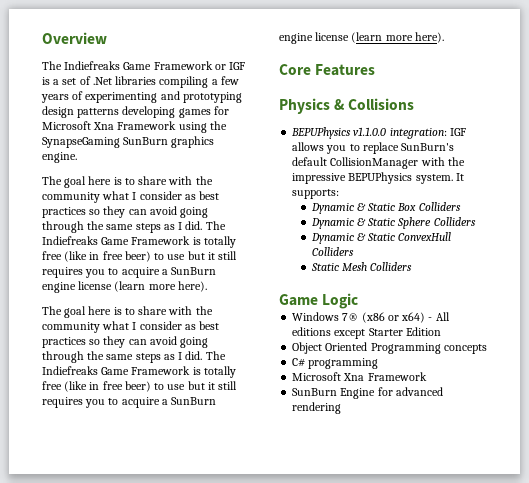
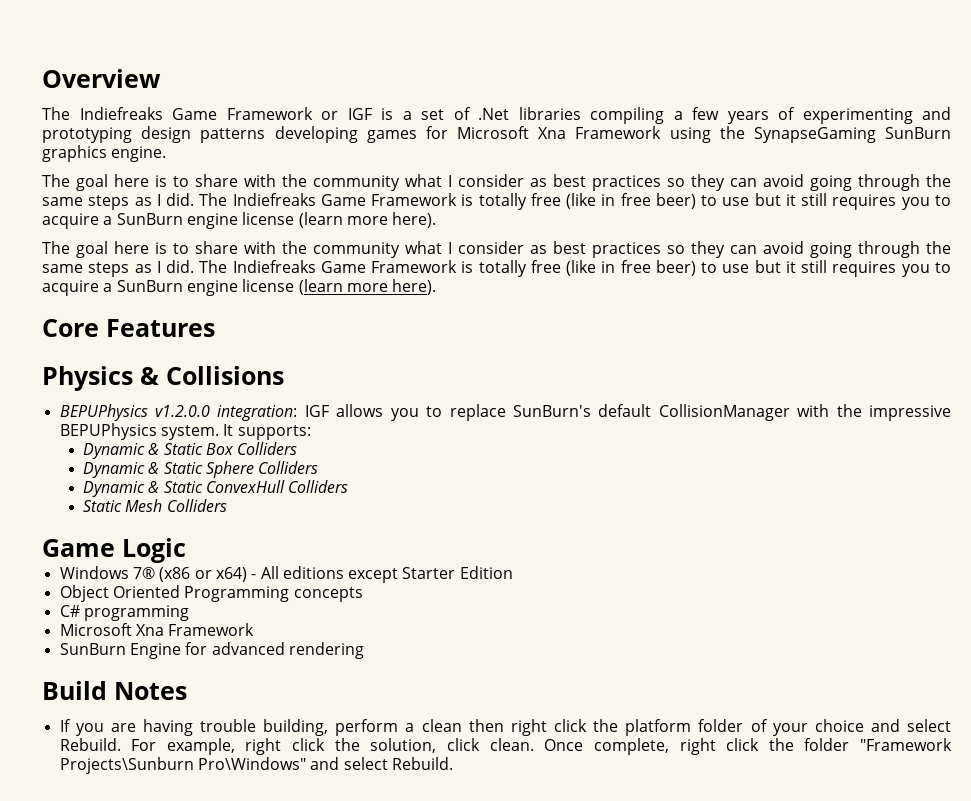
- BEPUPhysics v1.1.0.0 integration: IGF allows you to replace SunBurn's default CollisionManager with the impressive BEPUPhysics system.
+ BEPUPhysics v1.2.0.0 integration: IGF allows you to replace SunBurn's default CollisionManager with the impressive BEPUPhysics system.
+ Build Notes
+ If you are having trouble building, perform a clean then right click the platform folder of your choice and select Rebuild. For example, right click the solution, click clean. Once complete, right click the folder "Framework Projects\Sunburn Pro\Windows" and select Rebuild.

